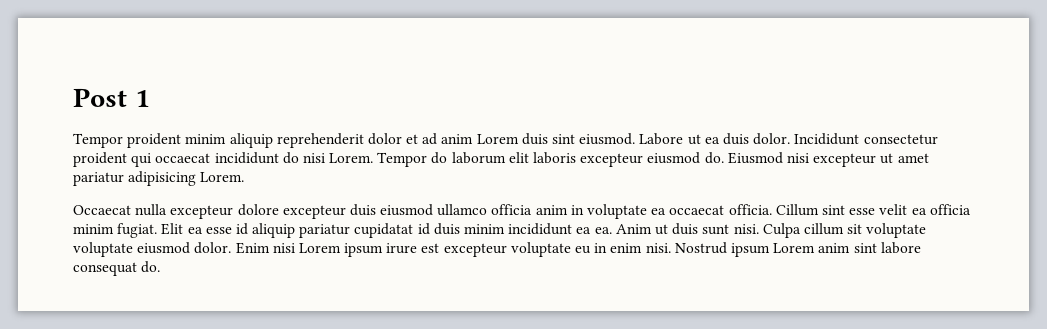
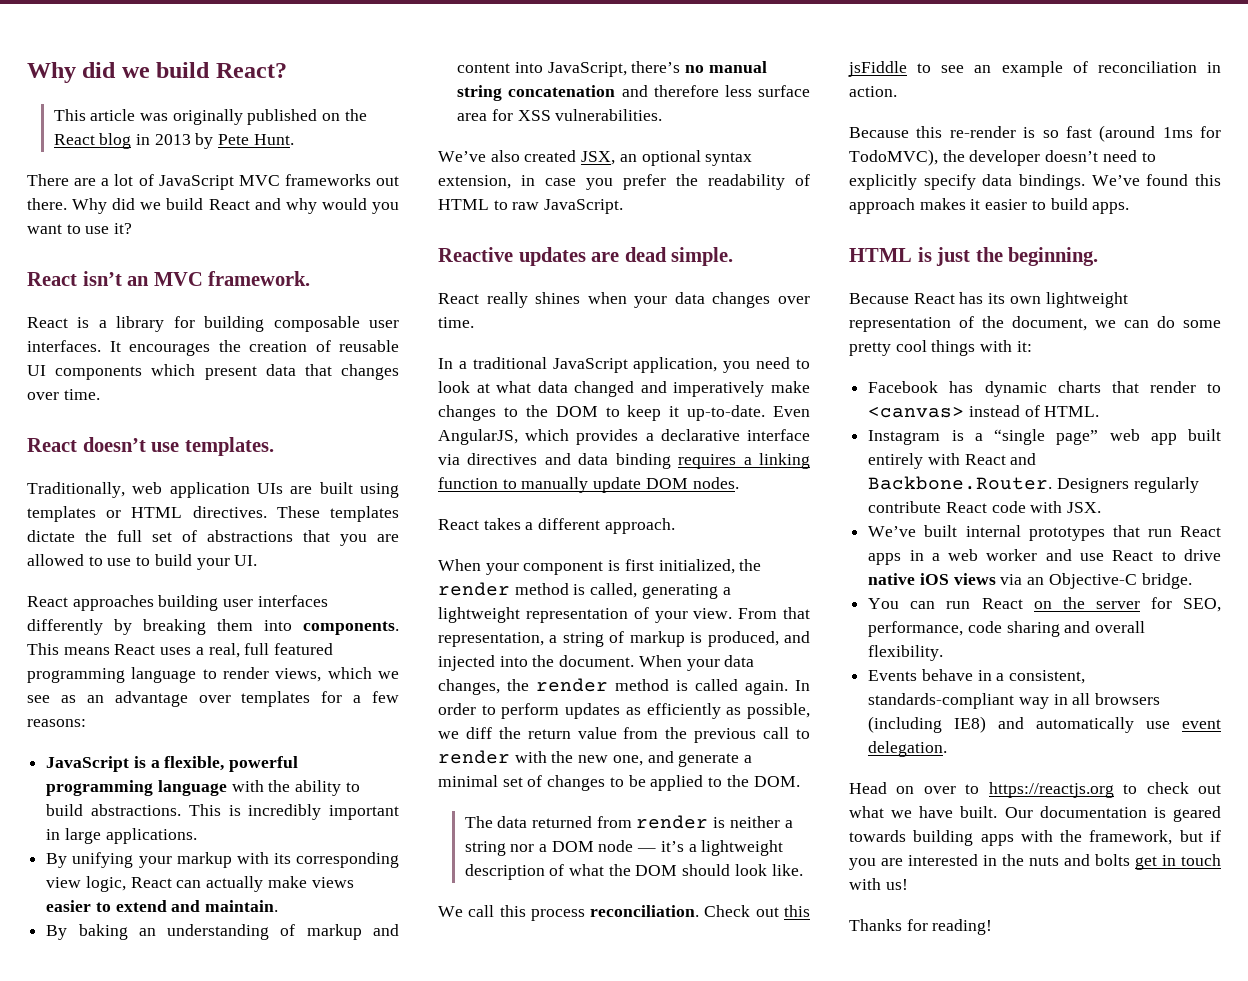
- Post 1
- Tempor proident minim aliquip reprehenderit dolor et ad anim Lorem duis sint eiusmod. Labore ut ea duis dolor. Incididunt consectetur proident qui occaecat incididunt do nisi Lorem. Tempor do laborum elit laboris excepteur eiusmod do. Eiusmod nisi excepteur ut amet pariatur adipisicing Lorem.
- Occaecat nulla excepteur dolore excepteur duis eiusmod ullamco officia anim in voluptate ea occaecat officia. Cillum sint esse velit ea officia minim fugiat. Elit ea esse id aliquip pariatur cupidatat id duis minim incididunt ea ea. Anim ut duis sunt nisi. Culpa cillum sit voluptate voluptate eiusmod dolor. Enim nisi Lorem ipsum irure est excepteur voluptate eu in enim nisi. Nostrud ipsum Lorem anim sint labore consequat do.
+ Why did we build React?
+ This article was originally published on the React blog in 2013 by Pete Hunt.
+ There are a lot of JavaScript MVC frameworks out there. Why did we build React and why would you want to use it?
+ React isn’t an MVC framework.
+ React is a library for building composable user interfaces. It encourages the creation of reusable UI components which present data that changes over time.
+ React doesn’t use templates.
+ Traditionally, web application UIs are built using templates or HTML directives. These templates dictate the full set of abstractions that you are allowed to use to build your UI.
+ React approaches building user interfaces differently by breaking them into components. This means React uses a real, full featured programming language to render views, which we see as an advantage over templates for a few reasons:
+ JavaScript is a flexible, powerful programming language with the ability to build abstractions. This is incredibly important in large applications.
+ By unifying your markup with its corresponding view logic, React can actually make views easier to extend and maintain.
+ By baking an understanding of markup and content into JavaScript, there’s no manual string concatenation and therefore less surface area for XSS vulnerabilities.
+ We’ve also created JSX, an optional syntax extension, in case you prefer the readability of HTML to raw JavaScript.
+ Reactive updates are dead simple.
+ React really shines when your data changes over time.
+ In a traditional JavaScript application, you need to look at what data changed and imperatively make changes to the DOM to keep it up-to-date. Even AngularJS, which provides a declarative interface via directives and data binding requires a linking function to manually update DOM nodes.
+ React takes a different approach.
+ When your component is first initialized, the render method is called, generating a lightweight representation of your view. From that representation, a string of markup is produced, and injected into the document. When your data changes, the render method is called again. In order to perform updates as efficiently as possible, we diff the return value from the previous call to render with the new one, and generate a minimal set of changes to be applied to the DOM.
+ The data returned from render is neither a string nor a DOM node — it’s a lightweight description of what the DOM should look like.
+ We call this process reconciliation. Check out this jsFiddle to see an example of reconciliation in action.
+ Because this re-render is so fast (around 1ms for TodoMVC), the developer doesn’t need to explicitly specify data bindings. We’ve found this approach makes it easier to build apps.
+ HTML is just the beginning.
+ Because React has its own lightweight representation of the document, we can do some pretty cool things with it:
+ Facebook has dynamic charts that render to <canvas> instead of HTML.
+ Instagram is a “single page” web app built entirely with React and Backbone.Router. Designers regularly contribute React code with JSX.
+ We’ve built internal prototypes that run React apps in a web worker and use React to drive native iOS views via an Objective-C bridge.
+ You can run React on the server for SEO, performance, code sharing and overall flexibility.
+ Events behave in a consistent, standards-compliant way in all browsers (including IE8) and automatically use event delegation.
+ Head on over to https://reactjs.org to check out what we have built. Our documentation is geared towards building apps with the framework, but if you are interested in the nuts and bolts get in touch with us!
+ Thanks for reading!

